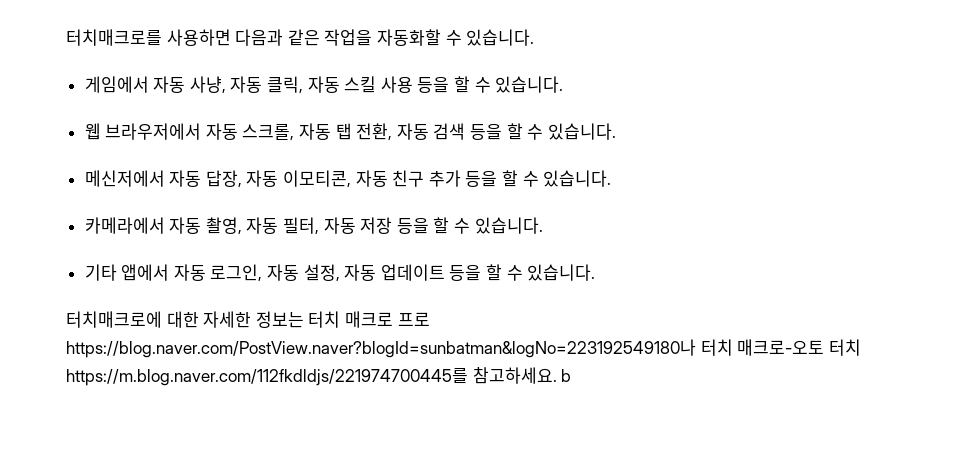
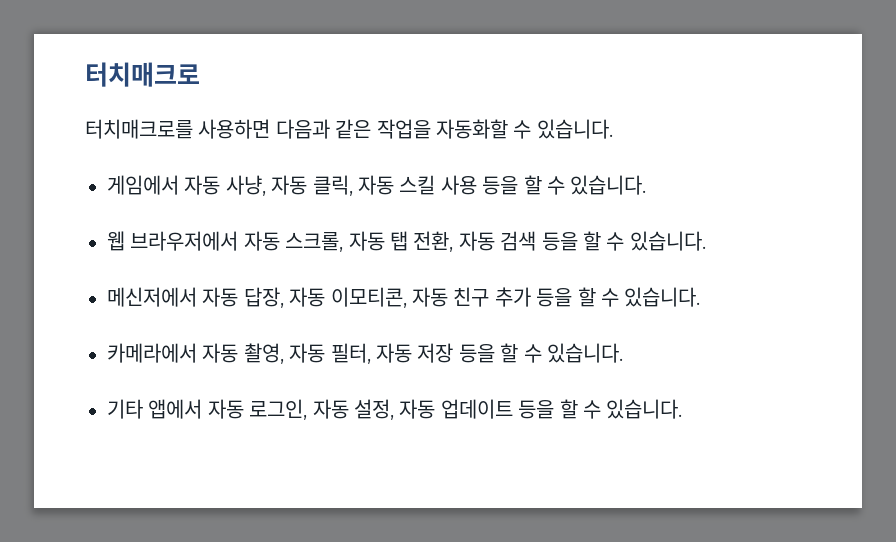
+ 터치매크로
- 터치매크로에 대한 자세한 정보는 터치 매크로 프로 https://blog.naver.com/PostView.naver?blogId=sunbatman&logNo=223192549180나 터치 매크로-오토 터치 https://m.blog.naver.com/112fkdldjs/221974700445를 참고하세요. b

